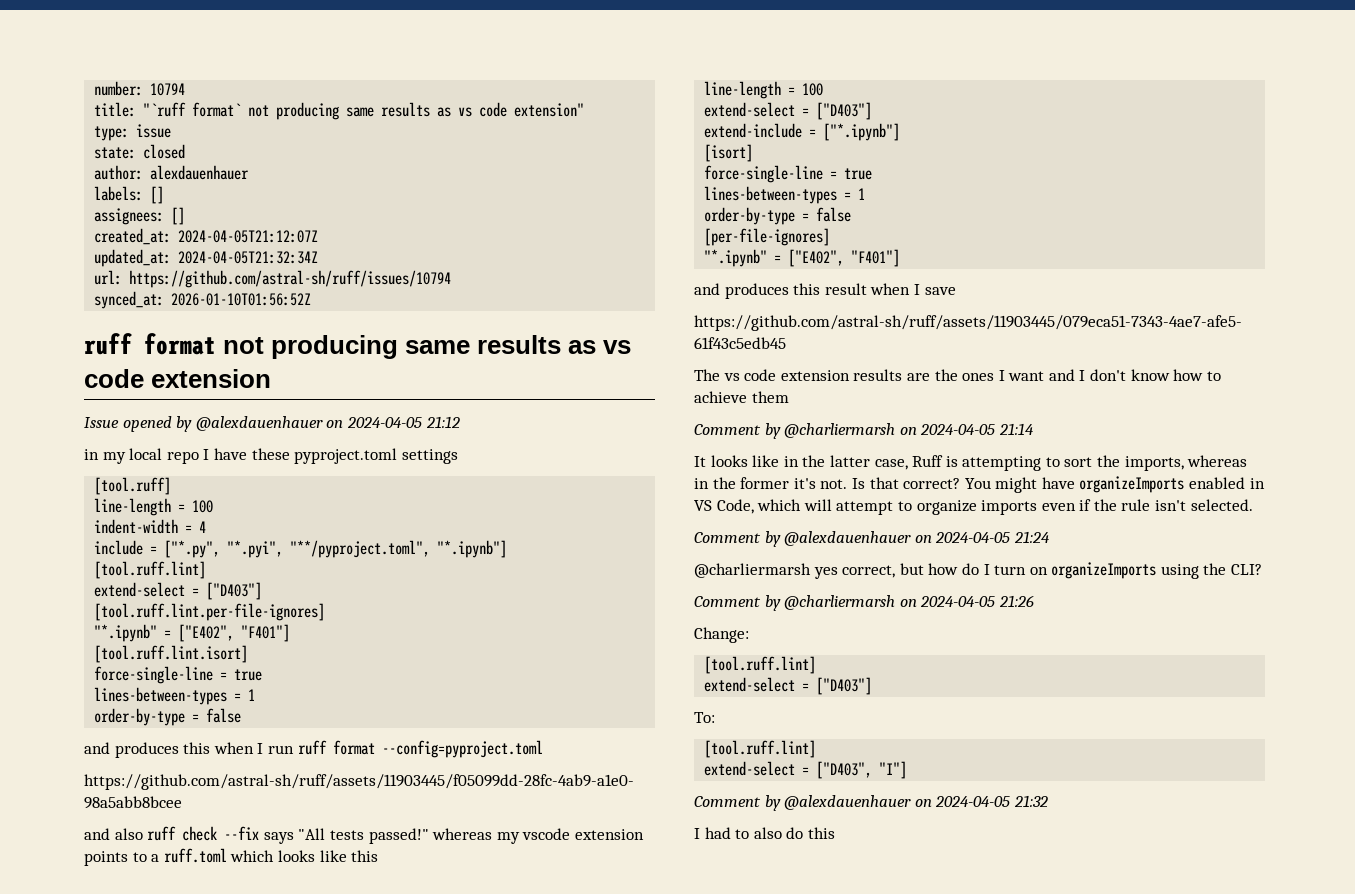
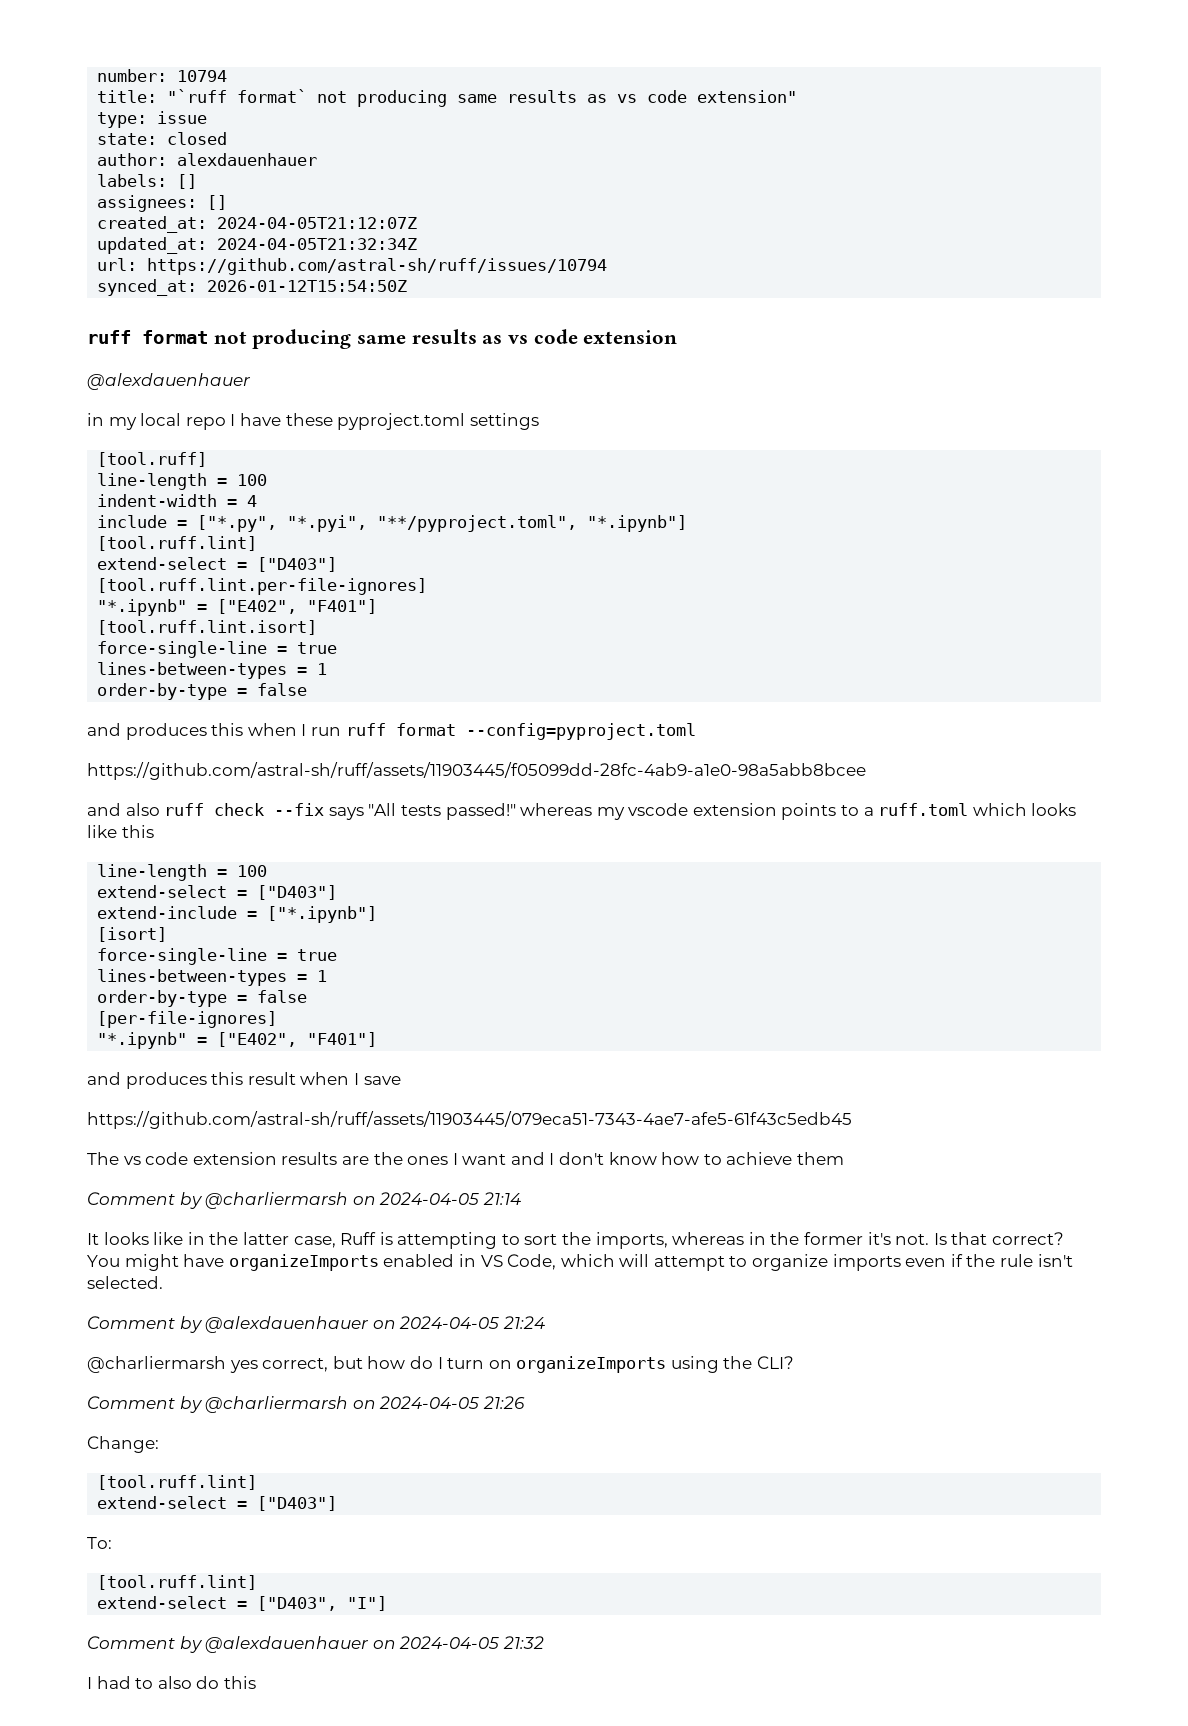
- synced_at: 2026-01-10T01:56:52Z
+ synced_at: 2026-01-12T15:54:50Z
  ruff format not producing same results as vs code extension
- Issue opened by @alexdauenhauer on 2024-04-05 21:12
+ @alexdauenhauer

